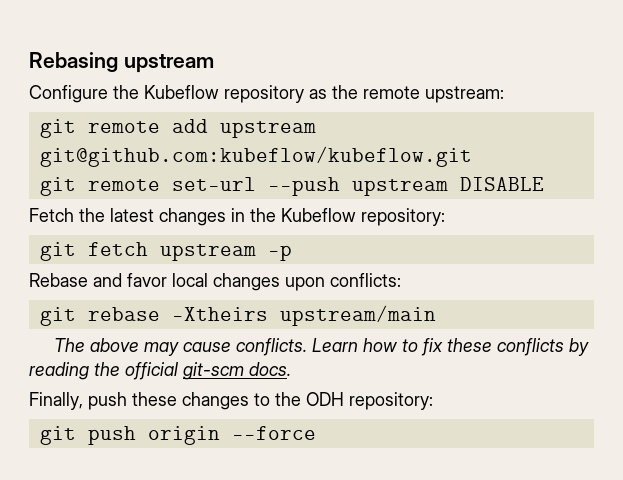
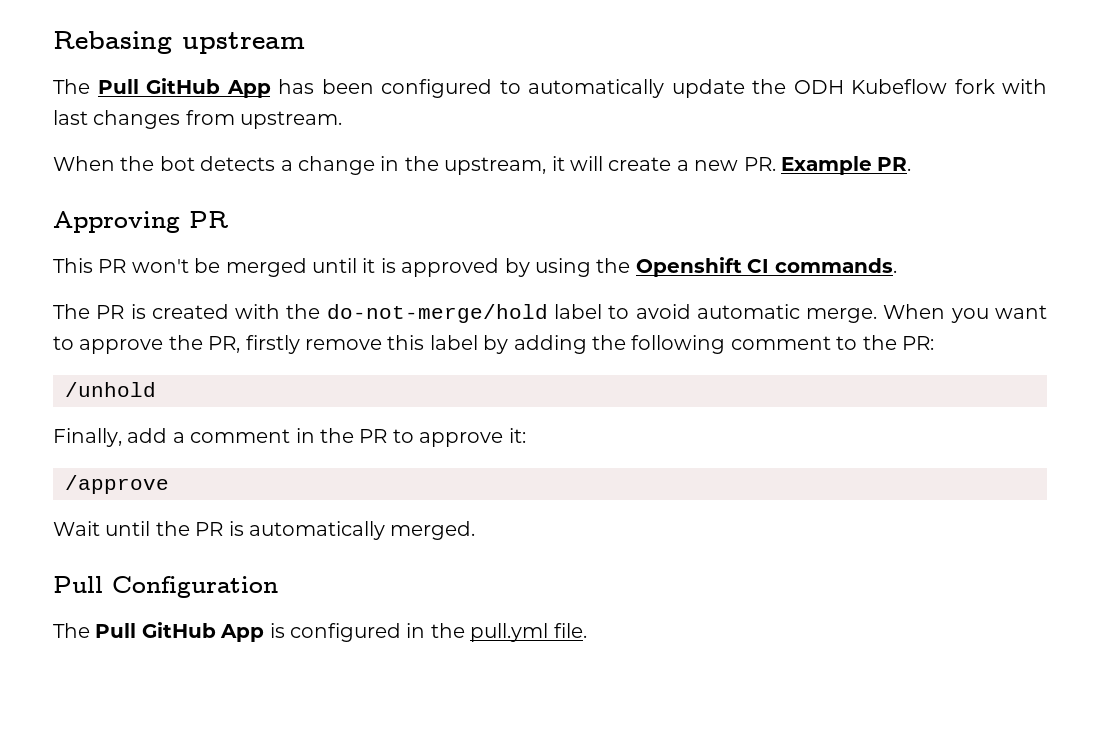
- Configure the Kubeflow repository as the remote upstream:
- git remote add upstream git@github.com:kubeflow/kubeflow.git
- git remote set-url --push upstream DISABLE
- Fetch the latest changes in the Kubeflow repository:
- git fetch upstream -p
- Rebase and favor local changes upon conflicts:
- git rebase -Xtheirs upstream/main
- The above may cause conflicts. Learn how to fix these conflicts by reading the official git-scm docs.
- Finally, push these changes to the ODH repository:
- git push origin --force
+ The Pull GitHub App has been configured to automatically update the ODH Kubeflow fork with last changes from upstream.
+ When the bot detects a change in the upstream, it will create a new PR. Example PR.
+ Approving PR
+ This PR won't be merged until it is approved by using the Openshift CI commands.
+ The PR is created with the do-not-merge/hold label to avoid automatic merge. When you want to approve the PR, firstly remove this label by adding the following comment to the PR:
+ /unhold
+ Finally, add a comment in the PR to approve it:
+ /approve
+ Wait until the PR is automatically merged.
+ Pull Configuration
+ The Pull GitHub App is configured in the pull.yml file.

